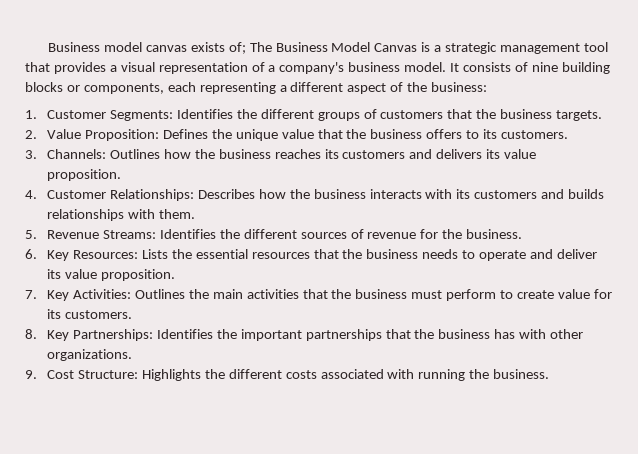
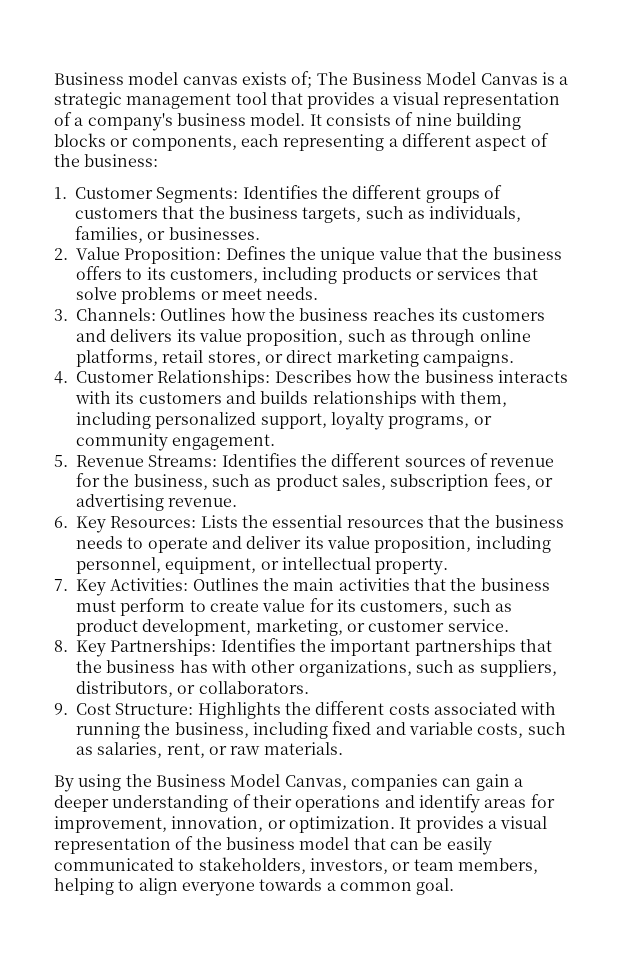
- 1. Customer Segments: Identifies the different groups of customers that the business targets.
+ 1. Customer Segments: Identifies the different groups of customers that the business targets, such as individuals, families, or businesses.
- 2. Value Proposition: Defines the unique value that the business offers to its customers.
+ 2. Value Proposition: Defines the unique value that the business offers to its customers, including products or services that solve problems or meet needs.
- 3. Channels: Outlines how the business reaches its customers and delivers its value proposition.
+ 3. Channels: Outlines how the business reaches its customers and delivers its value proposition, such as through online platforms, retail stores, or direct marketing campaigns.
- 4. Customer Relationships: Describes how the business interacts with its customers and builds relationships with them.
+ 4. Customer Relationships: Describes how the business interacts with its customers and builds relationships with them, including personalized support, loyalty programs, or community engagement.
- 5. Revenue Streams: Identifies the different sources of revenue for the business.
+ 5. Revenue Streams: Identifies the different sources of revenue for the business, such as product sales, subscription fees, or advertising revenue.
- 6. Key Resources: Lists the essential resources that the business needs to operate and deliver its value proposition.
+ 6. Key Resources: Lists the essential resources that the business needs to operate and deliver its value proposition, including personnel, equipment, or intellectual property.
- 7. Key Activities: Outlines the main activities that the business must perform to create value for its customers.
+ 7. Key Activities: Outlines the main activities that the business must perform to create value for its customers, such as product development, marketing, or customer service.
- 8. Key Partnerships: Identifies the important partnerships that the business has with other organizations.
+ 8. Key Partnerships: Identifies the important partnerships that the business has with other organizations, such as suppliers, distributors, or collaborators.
- 9. Cost Structure: Highlights the different costs associated with running the business.
+ 9. Cost Structure: Highlights the different costs associated with running the business, including fixed and variable costs, such as salaries, rent, or raw materials.
+ By using the Business Model Canvas, companies can gain a deeper understanding of their operations and identify areas for improvement, innovation, or optimization. It provides a visual representation of the business model that can be easily communicated to stakeholders, investors, or team members, helping to align everyone towards a common goal.

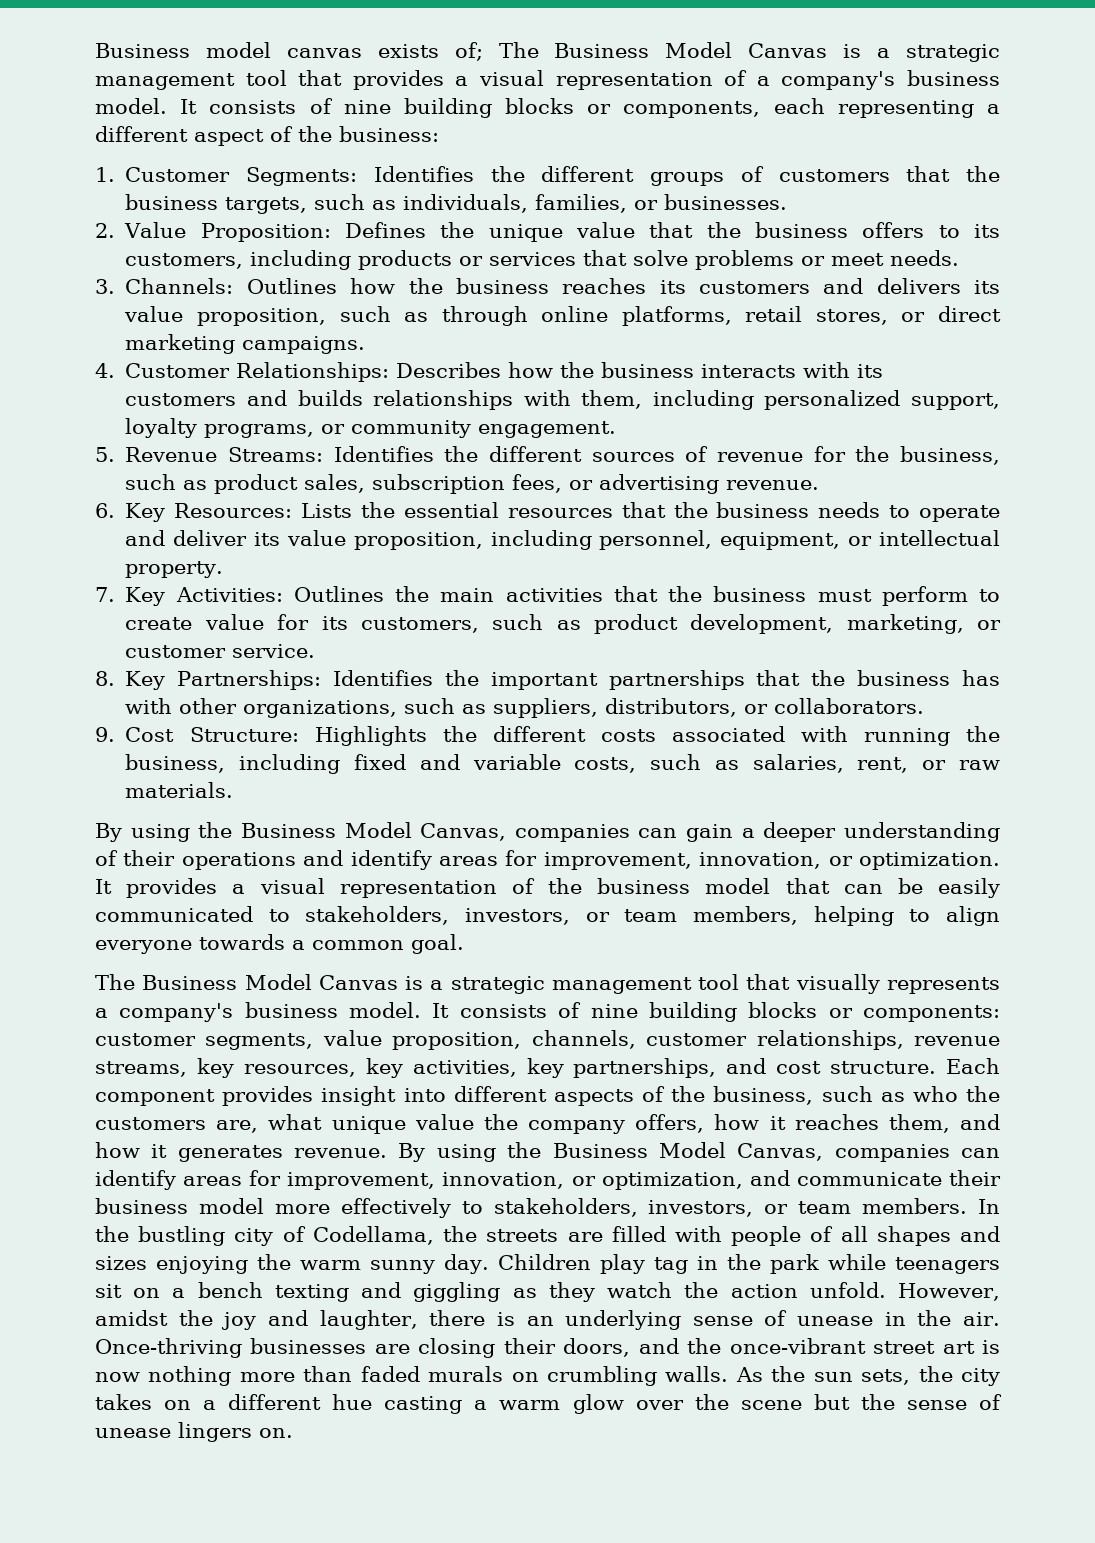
+ The Business Model Canvas is a strategic management tool that visually represents a company's business model. It consists of nine building blocks or components: customer segments, value proposition, channels, customer relationships, revenue streams, key resources, key activities, key partnerships, and cost structure. Each component provides insight into different aspects of the business, such as who the customers are, what unique value the company offers, how it reaches them, and how it generates revenue. By using the Business Model Canvas, companies can identify areas for improvement, innovation, or optimization, and communicate their business model more effectively to stakeholders, investors, or team members. In the bustling city of Codellama, the streets are filled with people of all shapes and sizes enjoying the warm sunny day. Children play tag in the park while teenagers sit on a bench texting and giggling as they watch the action unfold. However, amidst the joy and laughter, there is an underlying sense of unease in the air. Once-thriving businesses are closing their doors, and the once-vibrant street art is now nothing more than faded murals on crumbling walls. As the sun sets, the city takes on a different hue casting a warm glow over the scene but the sense of unease lingers on.

